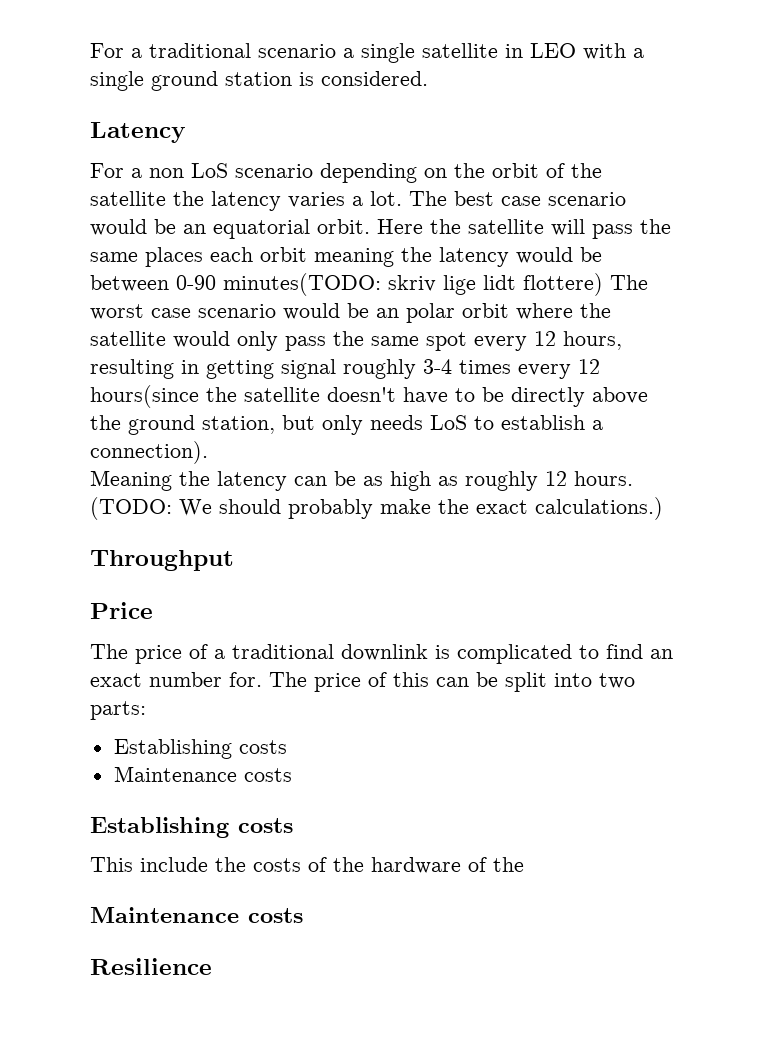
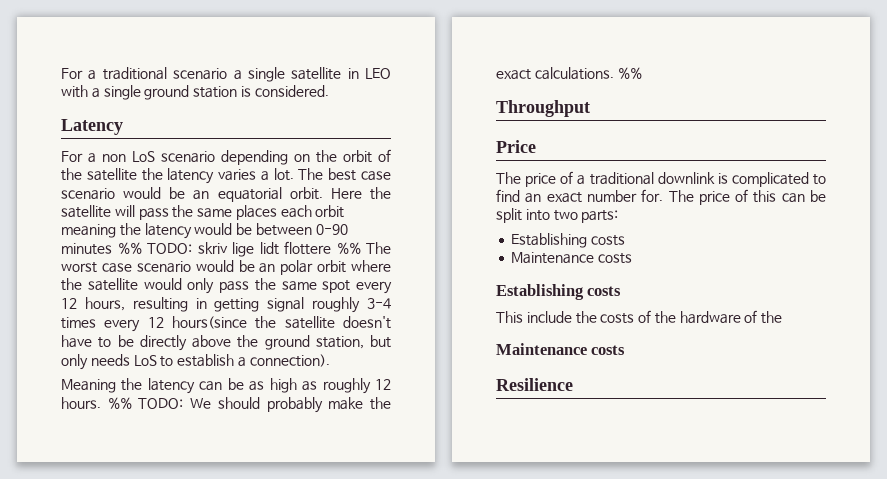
- Here the satellite will pass the same places each orbit meaning the latency would be between 0-90 minutes(TODO:
+ Here the satellite will pass the same places each orbit meaning the latency would be between 0-90 minutes %% TODO:
- skriv lige lidt flottere) The worst case scenario would be an polar orbit where the satellite would only pass the same spot every 12 hours, resulting in getting signal roughly 3-4 times every 12 hours(since the satellite doesn't have to be directly above the ground station, but only needs LoS to establish a connection).
+ skriv lige lidt flottere %% The worst case scenario would be an polar orbit where the satellite would only pass the same spot every 12 hours, resulting in getting signal roughly 3-4 times every 12 hours(since the satellite doesn't have to be directly above the ground station, but only needs LoS to establish a connection).
- (TODO: We should probably make the exact calculations.)
+ %% TODO: We should probably make the exact calculations. %%

